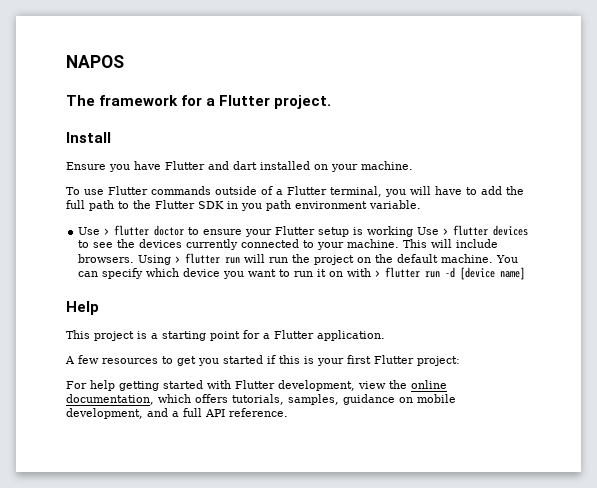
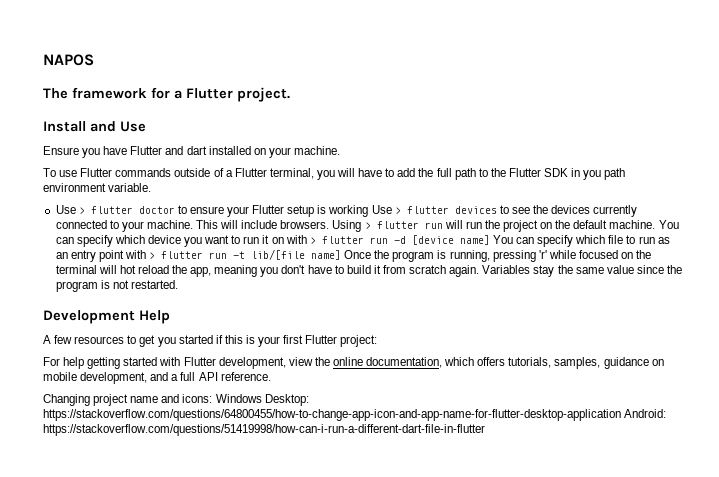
- Install
+ Install and Use
- You can specify which device you want to run it on with > flutter run -d [device name]
- Help
- This project is a starting point for a Flutter application.
+ You can specify which device you want to run it on with > flutter run -d [device name] You can specify which file to run as an entry point with > flutter run -t lib/[file name] Once the program is running, pressing 'r' while focused on the terminal will hot reload the app, meaning you don't have to build it from scratch again. Variables stay the same value since the program is not restarted.
+ Development Help
+ Changing project name and icons: Windows Desktop: https://stackoverflow.com/questions/64800455/how-to-change-app-icon-and-app-name-for-flutter-desktop-application Android: https://stackoverflow.com/questions/51419998/how-can-i-run-a-different-dart-file-in-flutter

